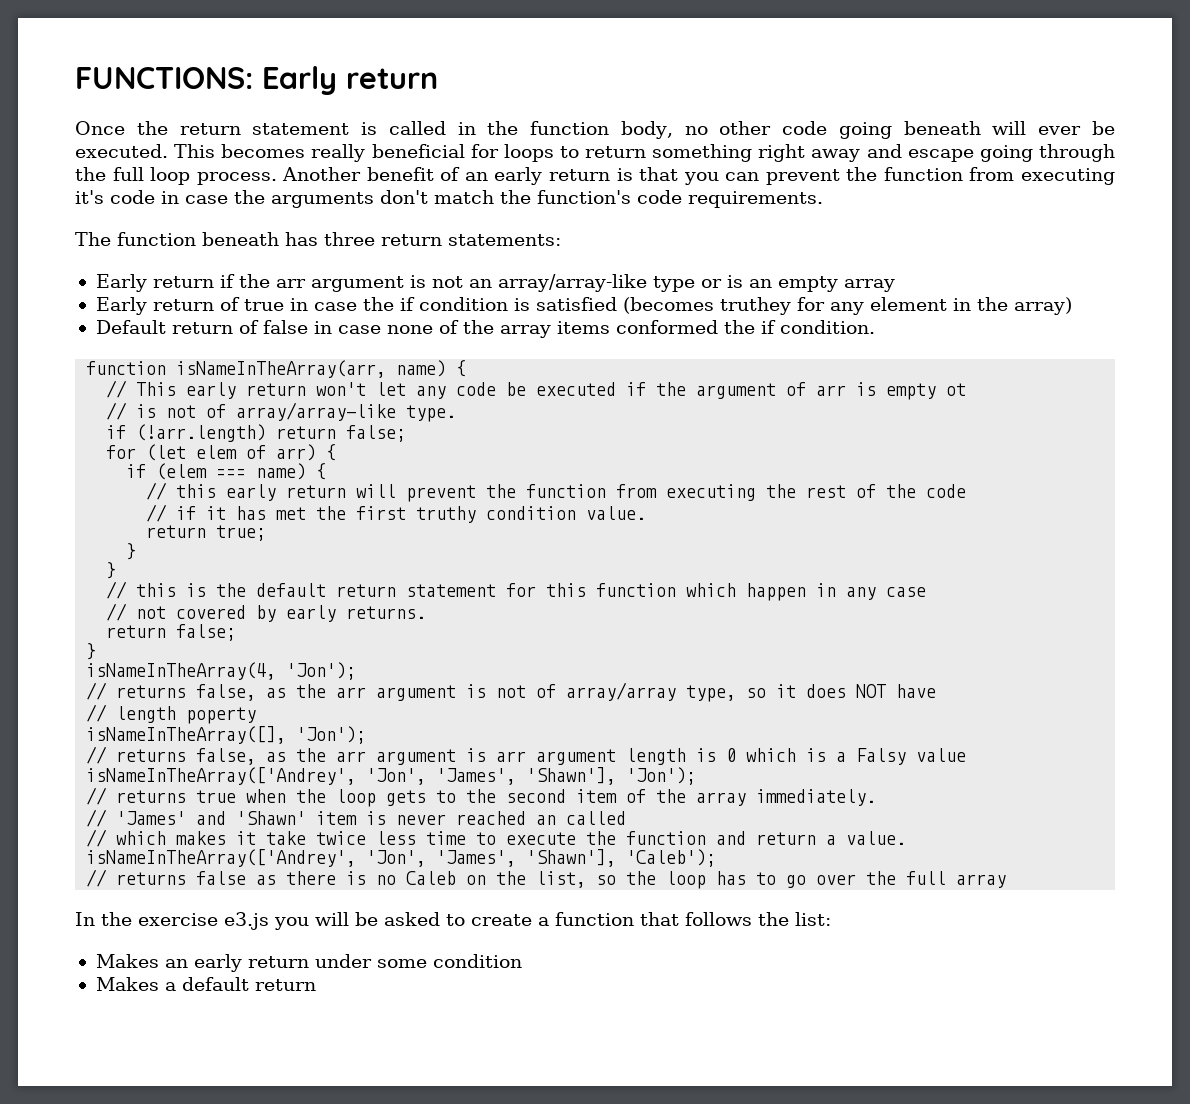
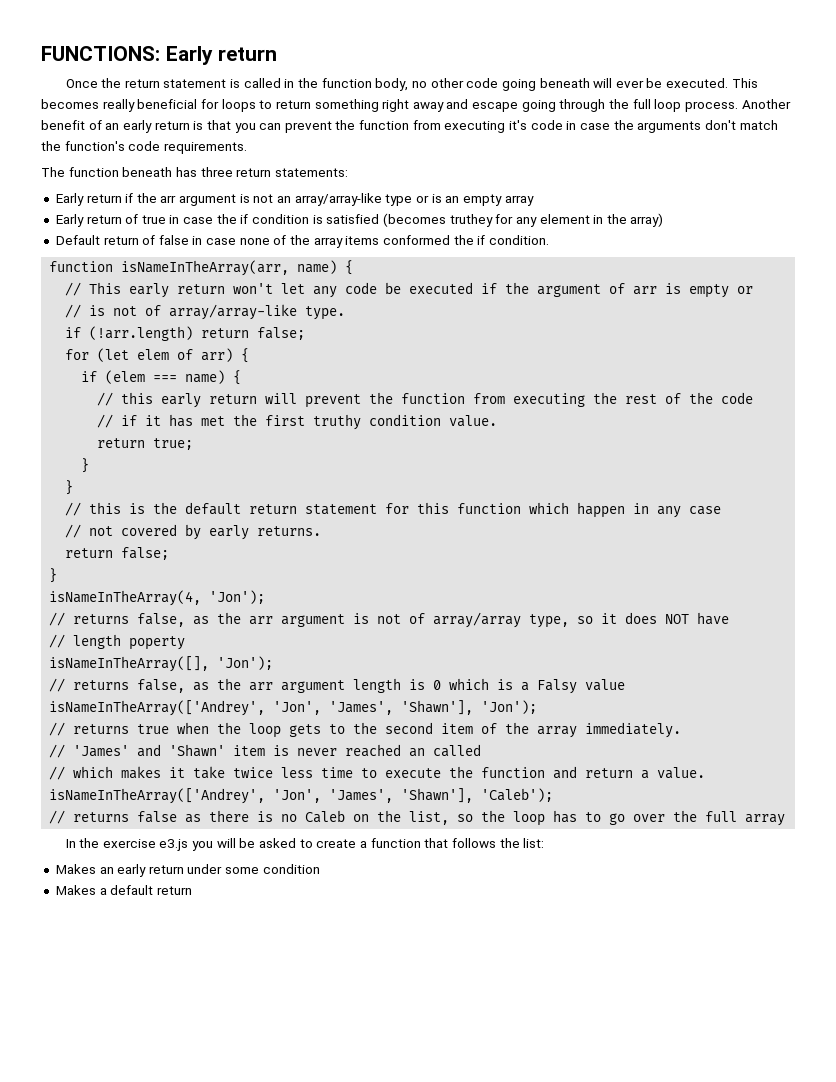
- // This early return won't let any code be executed if the argument of arr is empty ot
+ // This early return won't let any code be executed if the argument of arr is empty or
- // returns false, as the arr argument is arr argument length is 0 which is a Falsy value
+ // returns false, as the arr argument length is 0 which is a Falsy value

